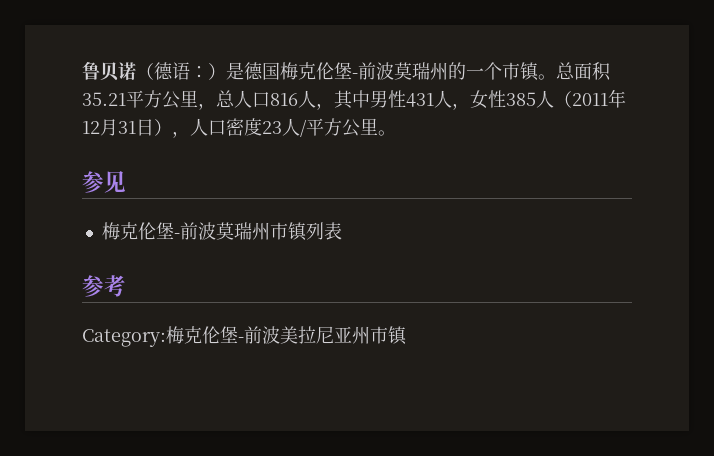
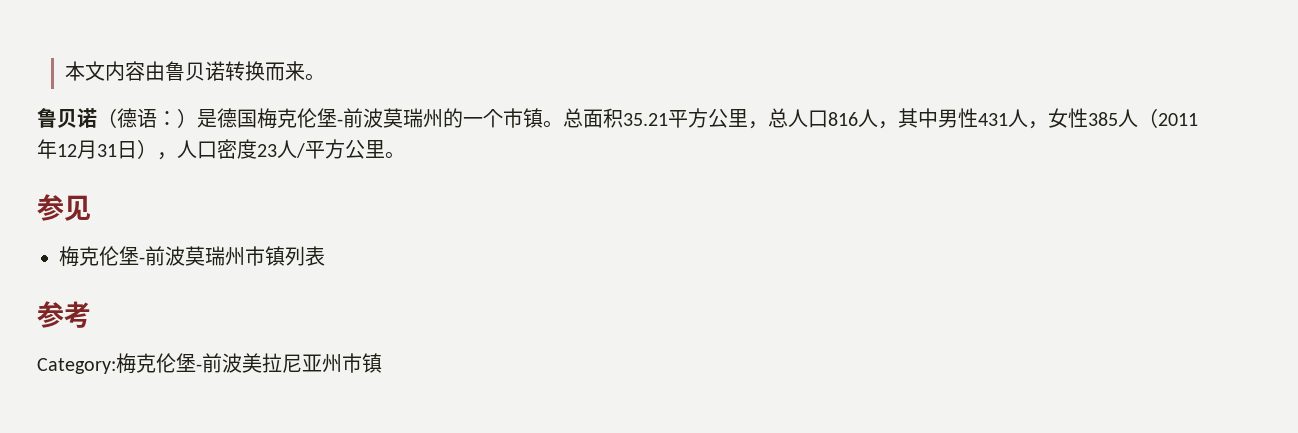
+ 本文内容由鲁贝诺转换而来。

